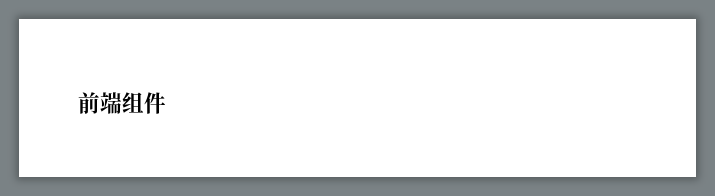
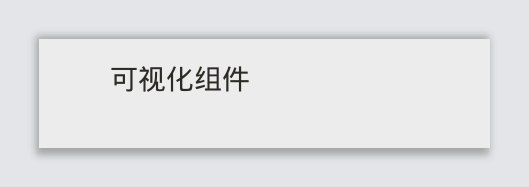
- 前端组件
+ 可视化组件

